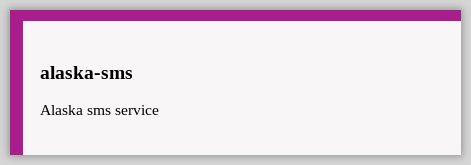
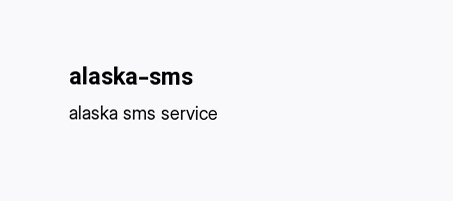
- Alaska sms service
+ alaska sms service

